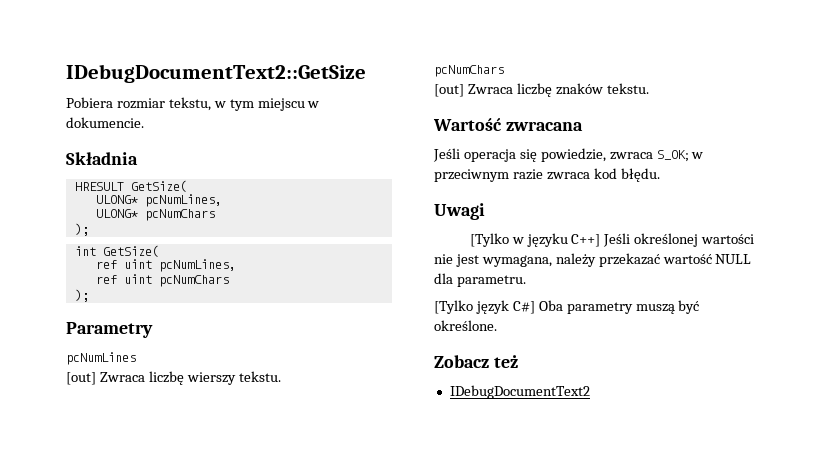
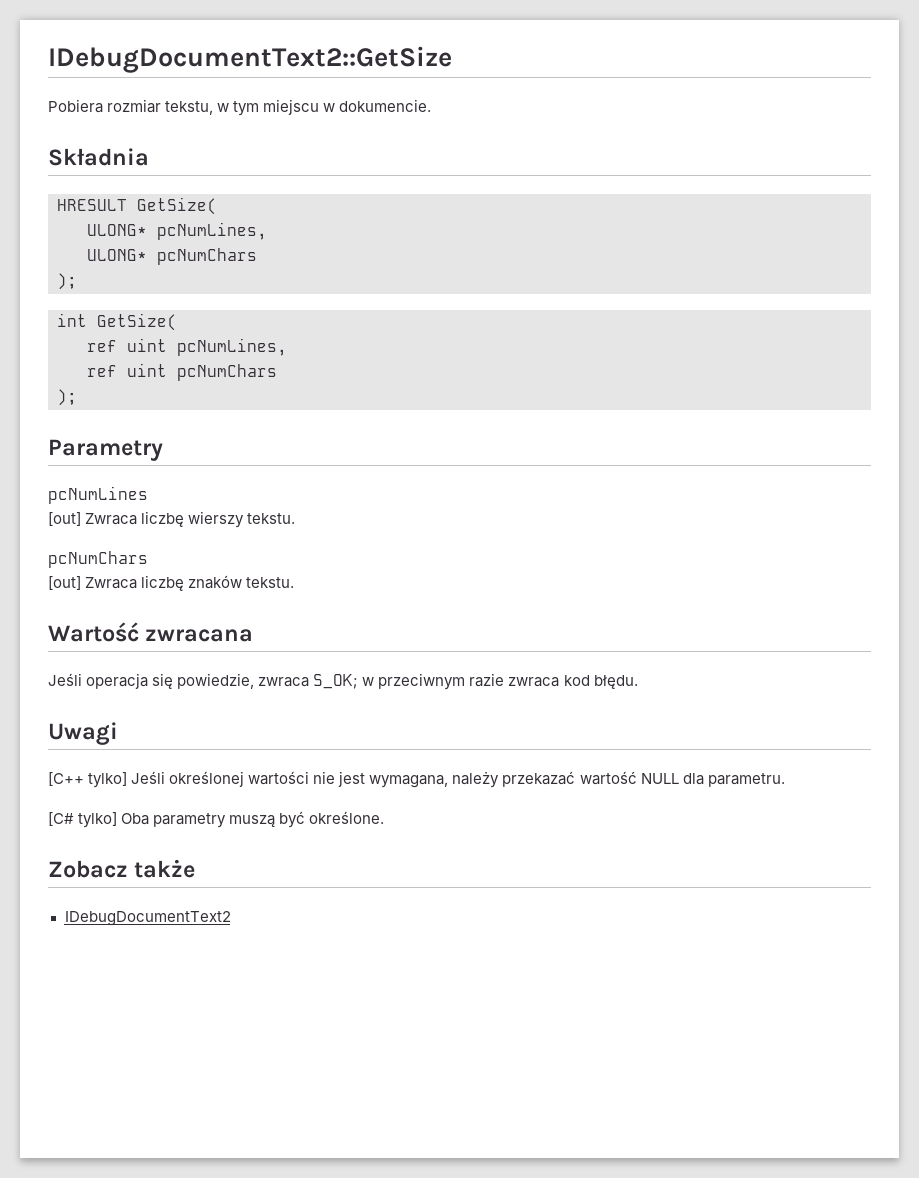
- [Tylko w języku C++] Jeśli określonej wartości nie jest wymagana, należy przekazać wartość NULL dla parametru.
+ [C++ tylko] Jeśli określonej wartości nie jest wymagana, należy przekazać wartość NULL dla parametru.
- [Tylko język C#] Oba parametry muszą być określone.
+ [C# tylko] Oba parametry muszą być określone.
- Zobacz też
+ Zobacz także

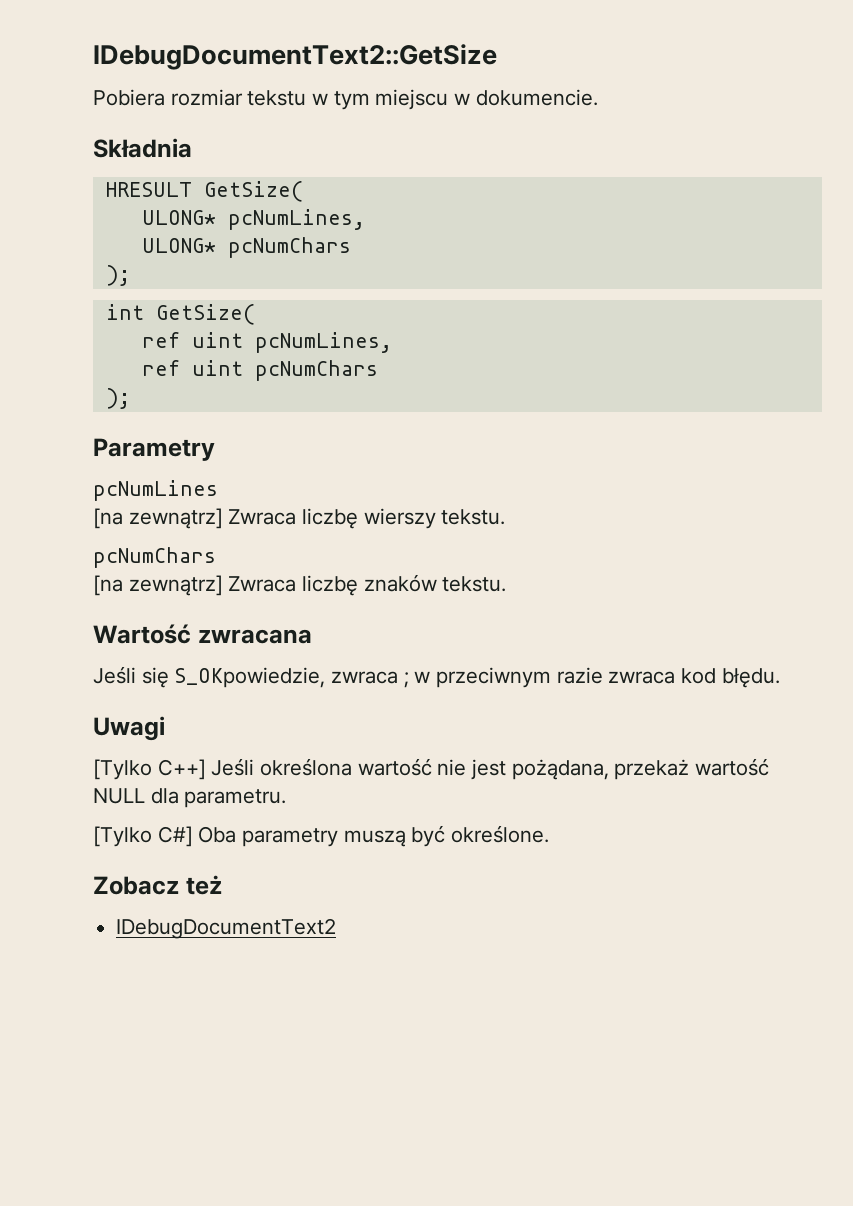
- Pobiera rozmiar tekstu, w tym miejscu w dokumencie.
+ Pobiera rozmiar tekstu w tym miejscu w dokumencie.
- [out] Zwraca liczbę wierszy tekstu.
+ [na zewnątrz] Zwraca liczbę wierszy tekstu.
- [out] Zwraca liczbę znaków tekstu.
+ [na zewnątrz] Zwraca liczbę znaków tekstu.
- Jeśli operacja się powiedzie, zwraca S_OK; w przeciwnym razie zwraca kod błędu.
+ Jeśli się S_OKpowiedzie, zwraca ; w przeciwnym razie zwraca kod błędu.
- [C++ tylko] Jeśli określonej wartości nie jest wymagana, należy przekazać wartość NULL dla parametru.
+ [Tylko C++] Jeśli określona wartość nie jest pożądana, przekaż wartość NULL dla parametru.
- [C# tylko] Oba parametry muszą być określone.
+ [Tylko C#] Oba parametry muszą być określone.
- Zobacz także
+ Zobacz też

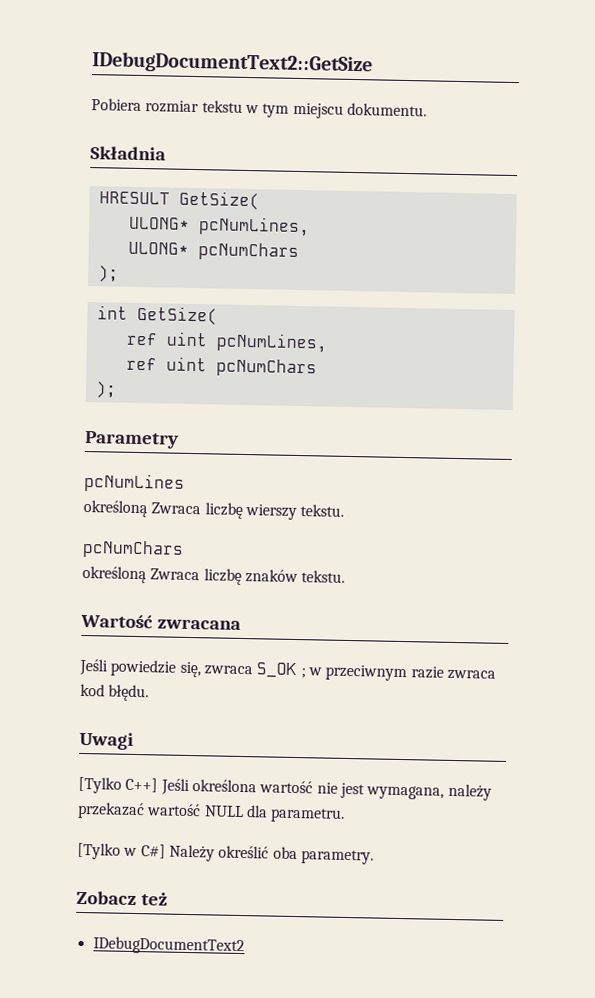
- Pobiera rozmiar tekstu w tym miejscu w dokumencie.
+ Pobiera rozmiar tekstu w tym miejscu dokumentu.
- [na zewnątrz] Zwraca liczbę wierszy tekstu.
+ określoną Zwraca liczbę wierszy tekstu.
- [na zewnątrz] Zwraca liczbę znaków tekstu.
+ określoną Zwraca liczbę znaków tekstu.
- Jeśli się S_OKpowiedzie, zwraca ; w przeciwnym razie zwraca kod błędu.
+ Jeśli powiedzie się, zwraca S_OK ; w przeciwnym razie zwraca kod błędu.
- [Tylko C++] Jeśli określona wartość nie jest pożądana, przekaż wartość NULL dla parametru.
+ [Tylko C++] Jeśli określona wartość nie jest wymagana, należy przekazać wartość NULL dla parametru.
- [Tylko C#] Oba parametry muszą być określone.
+ [Tylko w C#] Należy określić oba parametry.

